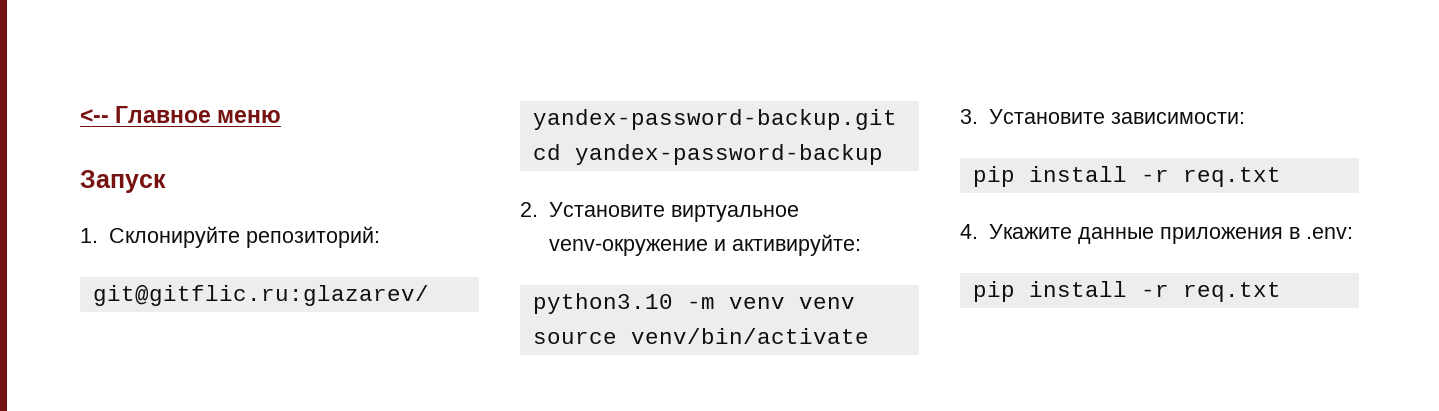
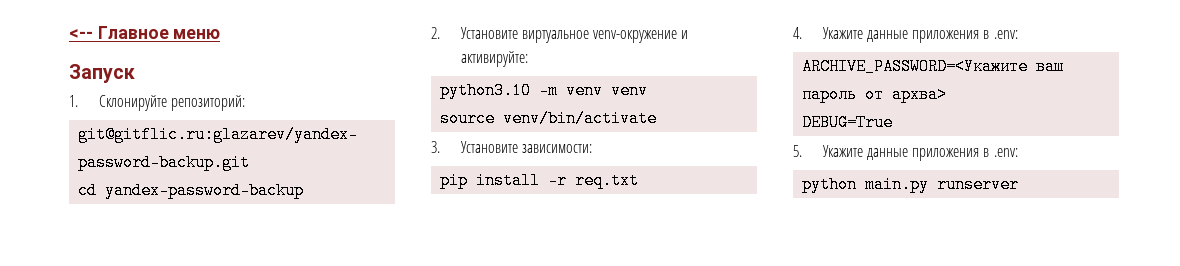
  4. Укажите данные приложения в .env:
- pip install -r req.txt
+ ARCHIVE_PASSWORD=<Укажите ваш пароль от архва>
+ DEBUG=True
+ 5. Укажите данные приложения в .env:
+ python main.py runserver

